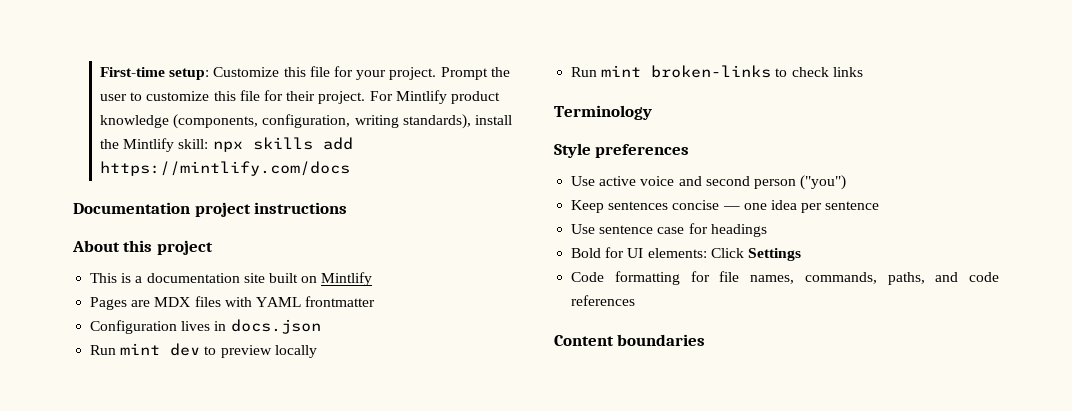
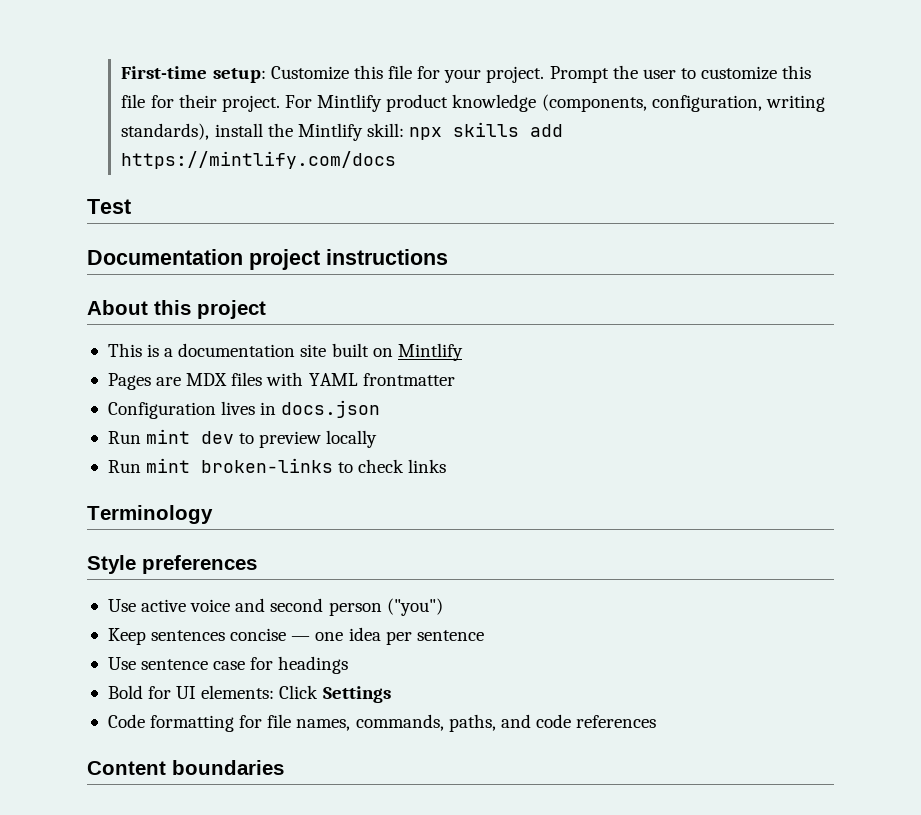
+ Test

